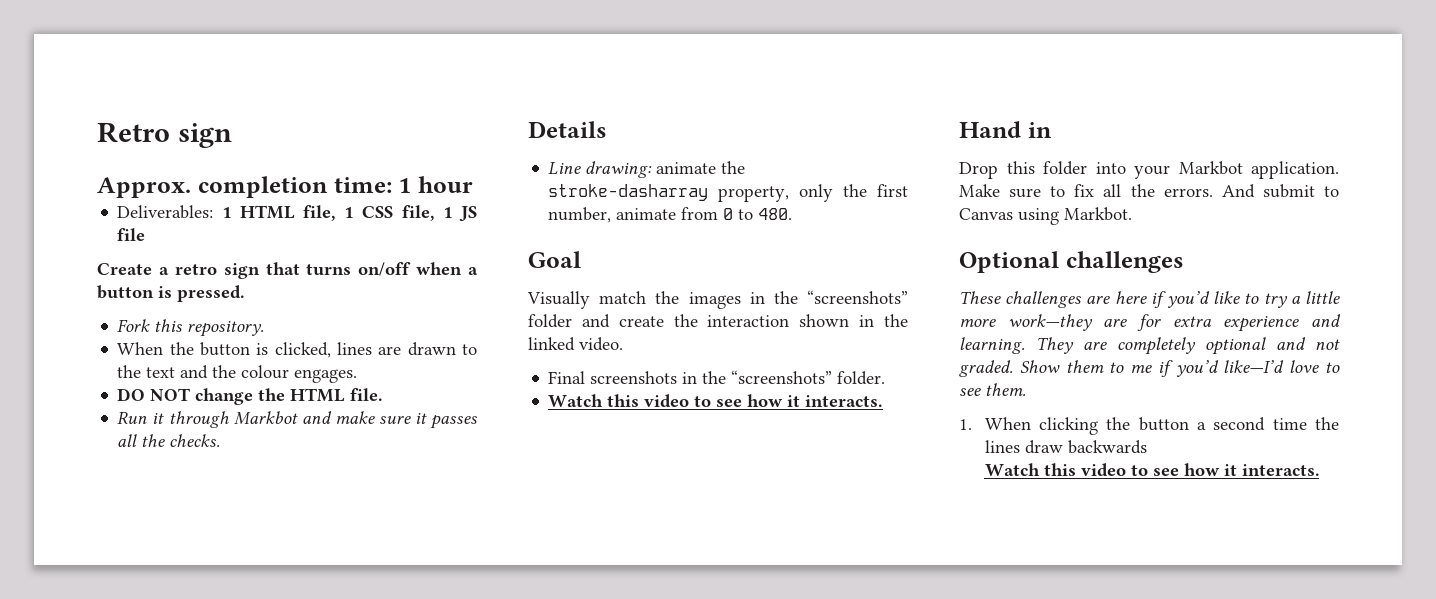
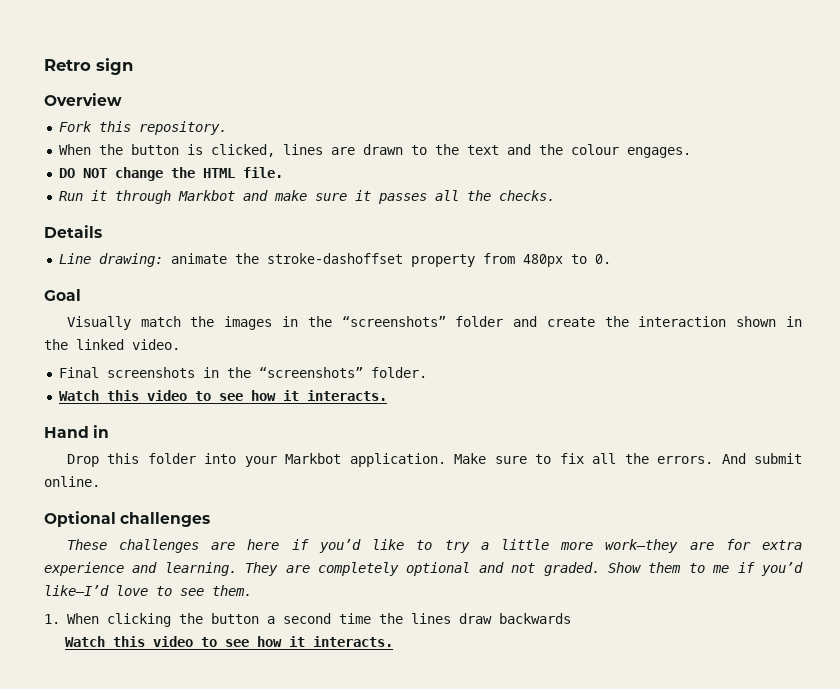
- Approx. completion time: 1 hour
- Deliverables: 1 HTML file, 1 CSS file, 1 JS file
- Create a retro sign that turns on/off when a button is pressed.
+ Overview
- Line drawing: animate the stroke-dasharray property, only the first number, animate from 0 to 480.
+ Line drawing: animate the stroke-dashoffset property from 480px to 0.
- And submit to Canvas using Markbot.
+ And submit online.

